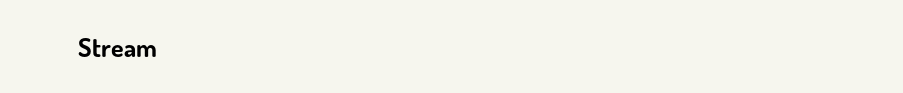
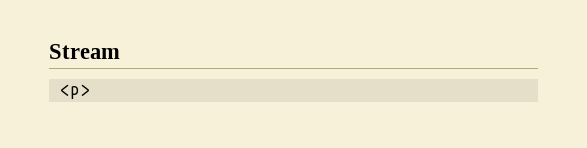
+ <p>

